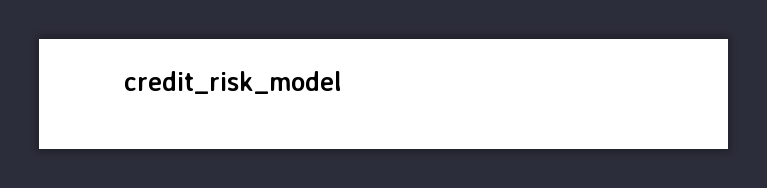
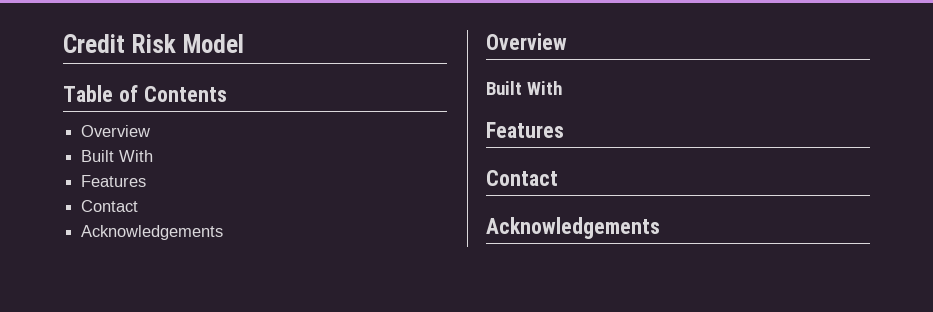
- credit_risk_model
+ Credit Risk Model
+ Table of Contents
+ Overview
+ Built With
+ Features
+ Contact
+ Acknowledgements
+ Overview
+ Built With
+ Features
+ Contact
+ Acknowledgements

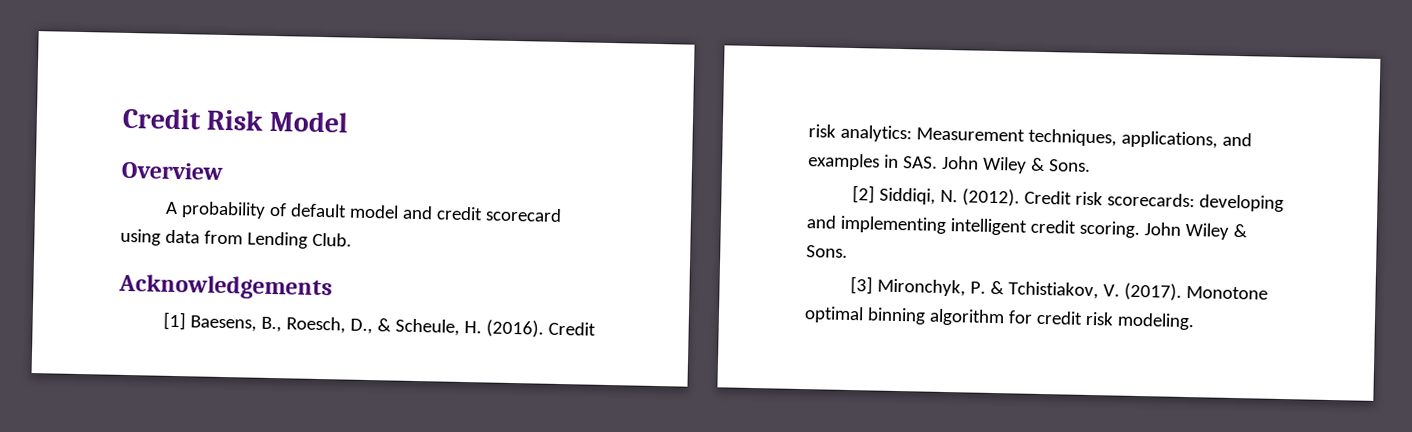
- Table of Contents
  Overview
- Built With
- Features
- Contact
+ A probability of default model and credit scorecard using data from Lending Club.
  Acknowledgements
- Overview
- Built With
- Features
- Contact
- Acknowledgements
+ [1] Baesens, B., Roesch, D., & Scheule, H. (2016). Credit risk analytics: Measurement techniques, applications, and examples in SAS. John Wiley & Sons.
+ [2] Siddiqi, N. (2012). Credit risk scorecards: developing and implementing intelligent credit scoring. John Wiley & Sons.
+ [3] Mironchyk, P. & Tchistiakov, V. (2017). Monotone optimal binning algorithm for credit risk modeling.

